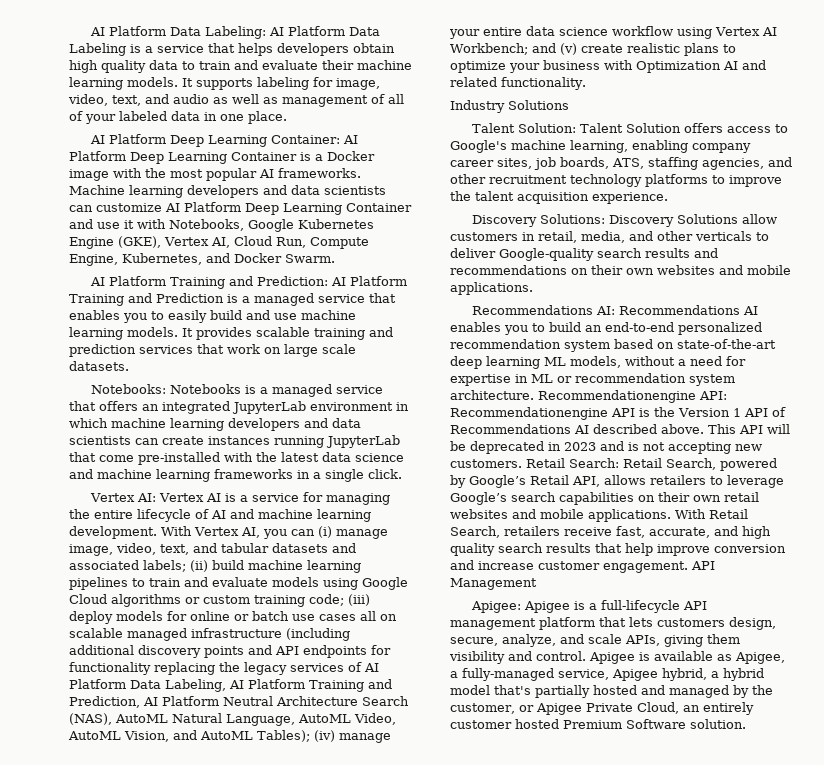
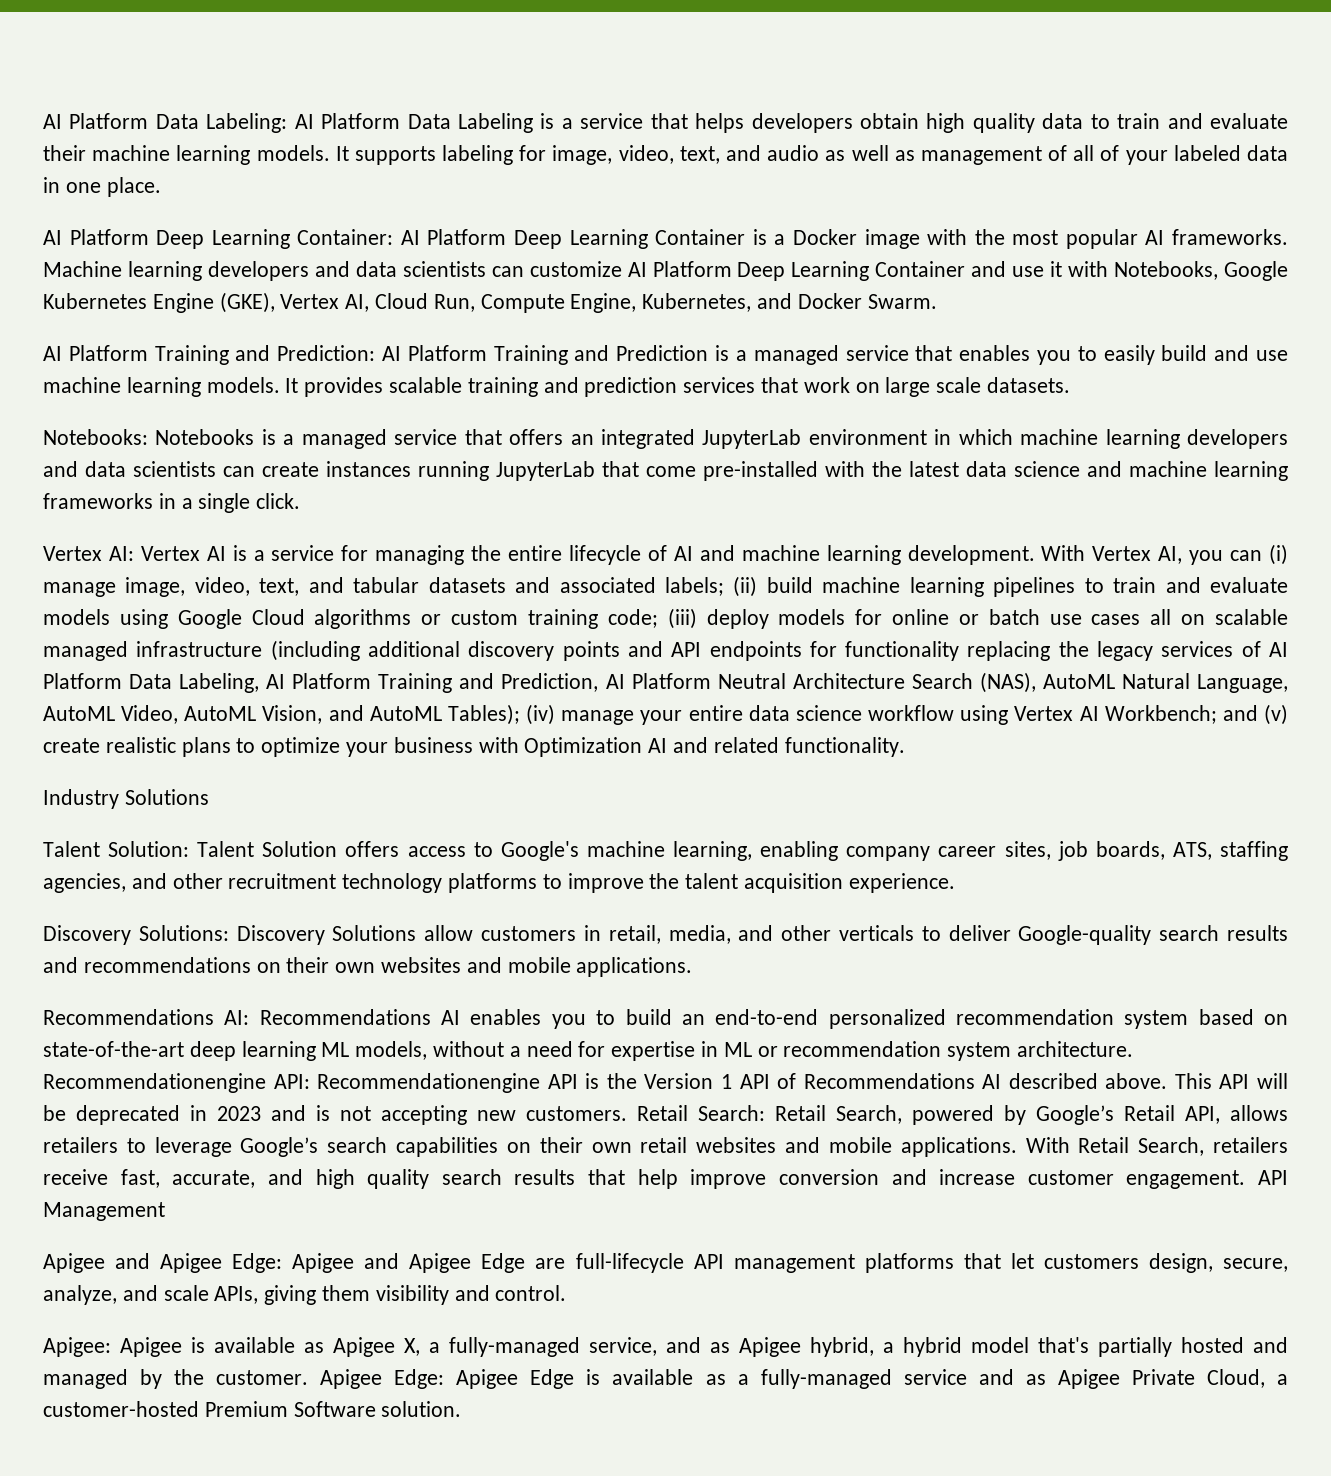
- Apigee: Apigee is a full-lifecycle API management platform that lets customers design, secure, analyze, and scale APIs, giving them visibility and control. Apigee is available as Apigee, a fully-managed service, Apigee hybrid, a hybrid model that's partially hosted and managed by the customer, or Apigee Private Cloud, an entirely customer hosted Premium Software solution.
+ Apigee and Apigee Edge: Apigee and Apigee Edge are full-lifecycle API management platforms that let customers design, secure, analyze, and scale APIs, giving them visibility and control.
+ Apigee: Apigee is available as Apigee X, a fully-managed service, and as Apigee hybrid, a hybrid model that's partially hosted and managed by the customer. Apigee Edge: Apigee Edge is available as a fully-managed service and as Apigee Private Cloud, a customer-hosted Premium Software solution.

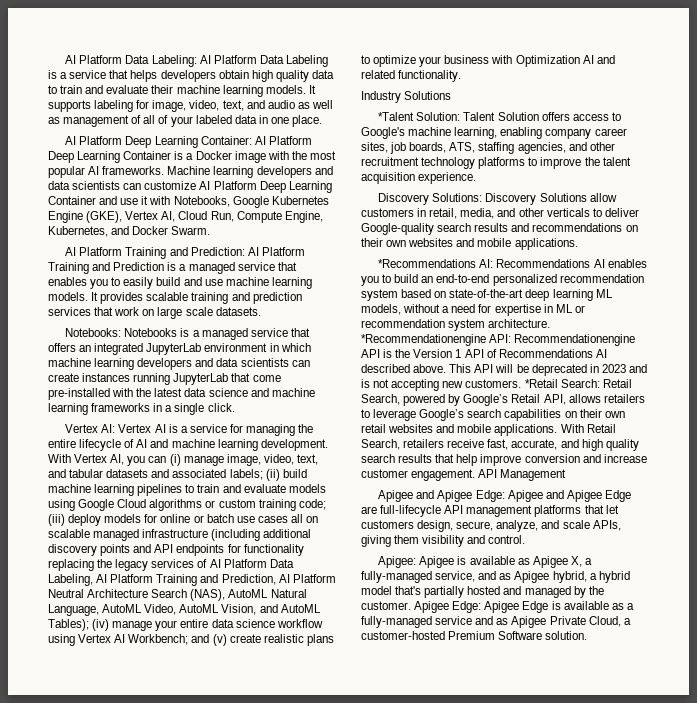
- Talent Solution: Talent Solution offers access to Google's machine learning, enabling company career sites, job boards, ATS, staffing agencies, and other recruitment technology platforms to improve the talent acquisition experience.
+ *Talent Solution: Talent Solution offers access to Google's machine learning, enabling company career sites, job boards, ATS, staffing agencies, and other recruitment technology platforms to improve the talent acquisition experience.
- Recommendations AI: Recommendations AI enables you to build an end-to-end personalized recommendation system based on state-of-the-art deep learning ML models, without a need for expertise in ML or recommendation system architecture.
+ *Recommendations AI: Recommendations AI enables you to build an end-to-end personalized recommendation system based on state-of-the-art deep learning ML models, without a need for expertise in ML or recommendation system architecture.
- Recommendationengine API: Recommendationengine API is the Version 1 API of Recommendations AI described above.
+ *Recommendationengine API: Recommendationengine API is the Version 1 API of Recommendations AI described above.
- Retail Search: Retail Search, powered by Google’s Retail API, allows retailers to leverage Google’s search capabilities on their own retail websites and mobile applications.
+ *Retail Search: Retail Search, powered by Google’s Retail API, allows retailers to leverage Google’s search capabilities on their own retail websites and mobile applications.

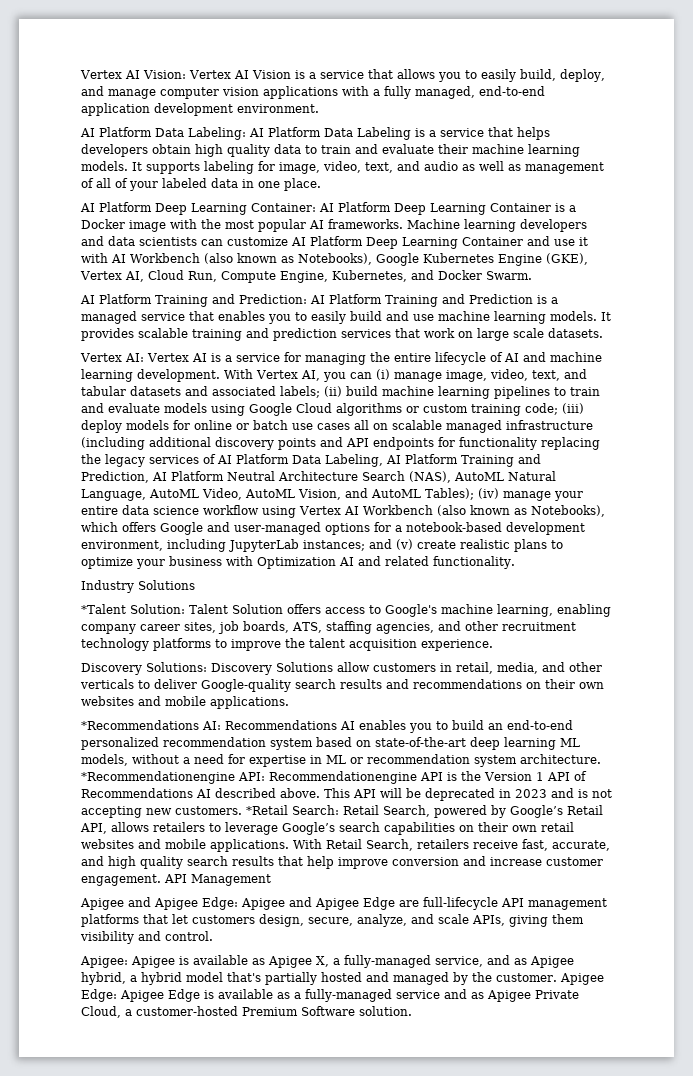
+ Vertex AI Vision: Vertex AI Vision is a service that allows you to easily build, deploy, and manage computer vision applications with a fully managed, end-to-end application development environment.
- Machine learning developers and data scientists can customize AI Platform Deep Learning Container and use it with Notebooks, Google Kubernetes Engine (GKE), Vertex AI, Cloud Run, Compute Engine, Kubernetes, and Docker Swarm.
+ Machine learning developers and data scientists can customize AI Platform Deep Learning Container and use it with AI Workbench (also known as Notebooks), Google Kubernetes Engine (GKE), Vertex AI, Cloud Run, Compute Engine, Kubernetes, and Docker Swarm.
- Notebooks: Notebooks is a managed service that offers an integrated JupyterLab environment in which machine learning developers and data scientists can create instances running JupyterLab that come pre-installed with the latest data science and machine learning frameworks in a single click.
- (iv) manage your entire data science workflow using Vertex AI Workbench;
+ (iv) manage your entire data science workflow using Vertex AI Workbench (also known as Notebooks), which offers Google and user-managed options for a notebook-based development environment, including JupyterLab instances;

